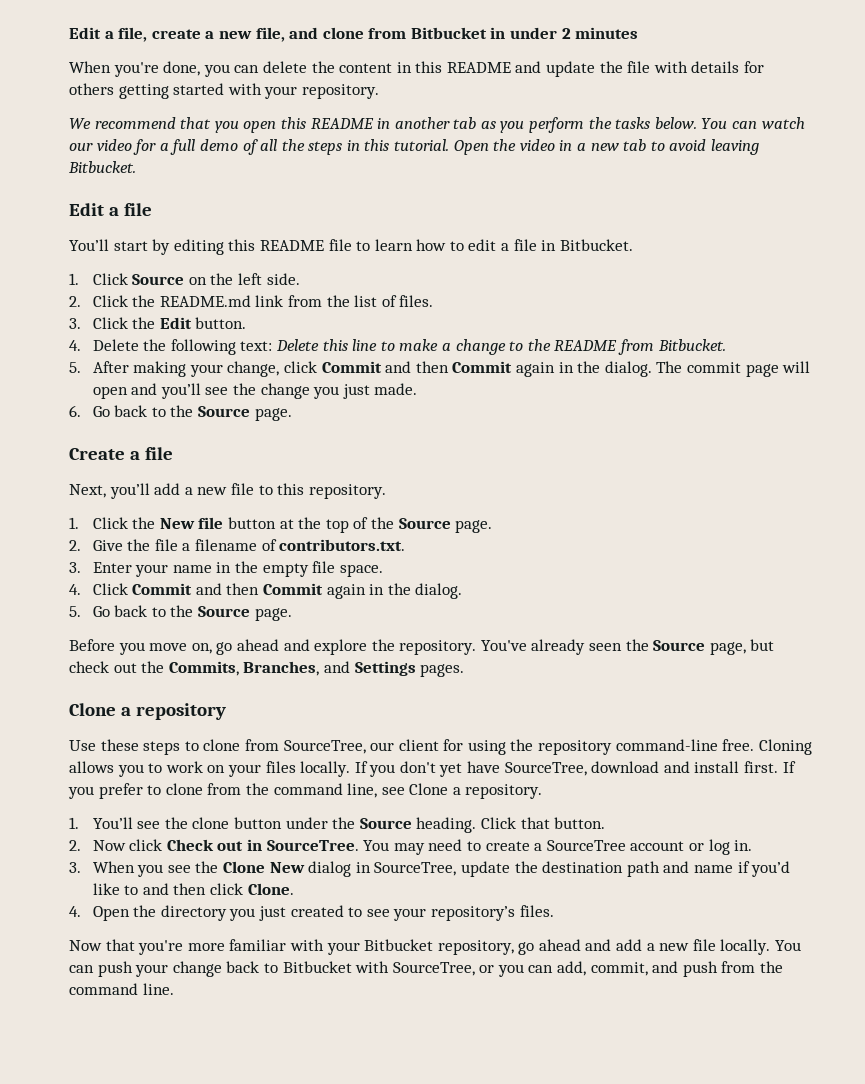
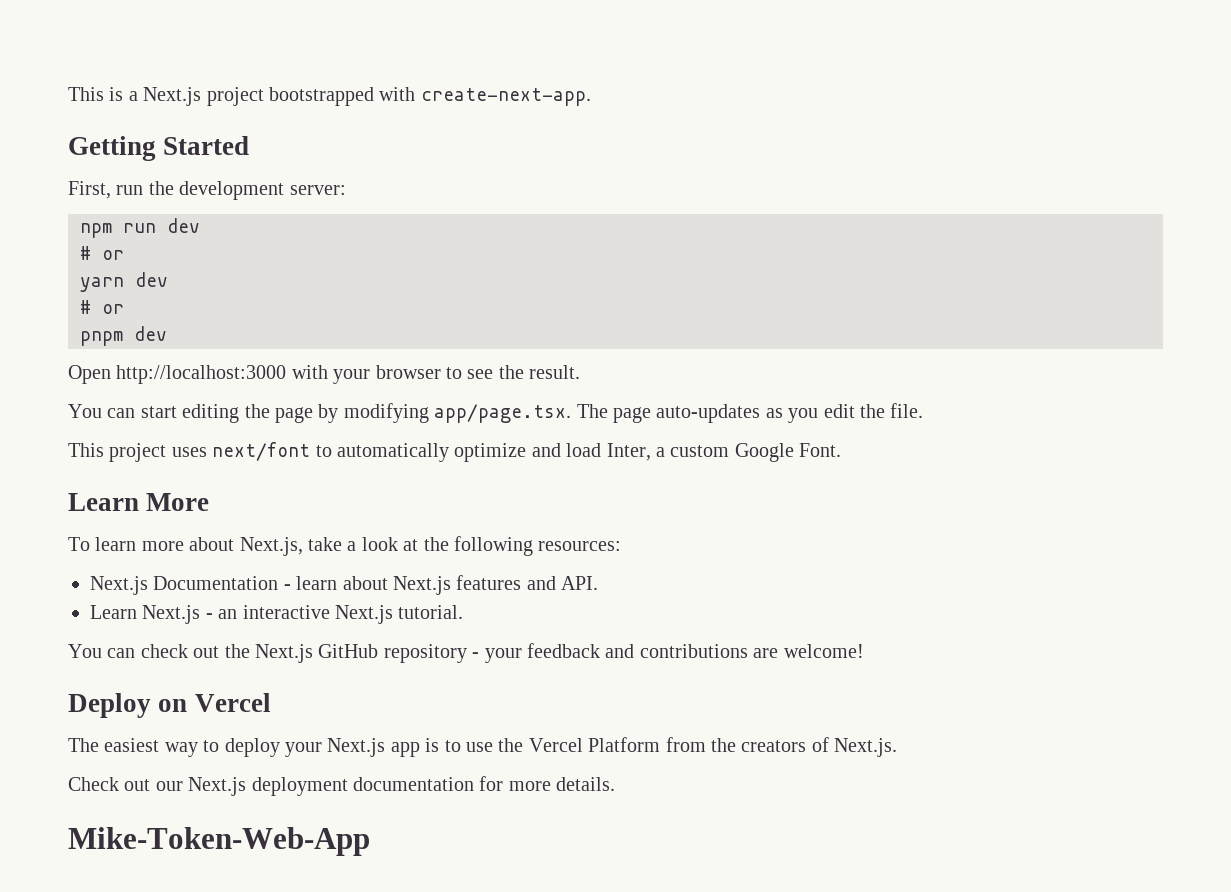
- Edit a file, create a new file, and clone from Bitbucket in under 2 minutes
- When you're done, you can delete the content in this README and update the file with details for others getting started with your repository.
- We recommend that you open this README in another tab as you perform the tasks below. You can watch our video for a full demo of all the steps in this tutorial. Open the video in a new tab to avoid leaving Bitbucket.
- Edit a file
- You’ll start by editing this README file to learn how to edit a file in Bitbucket.
- 1. Click Source on the left side.
- 2. Click the README.md link from the list of files.
- 3. Click the Edit button.
- 4. Delete the following text: Delete this line to make a change to the README from Bitbucket.
- 5. After making your change, click Commit and then Commit again in the dialog. The commit page will open and you’ll see the change you just made.
- 6. Go back to the Source page.
- Create a file
- Next, you’ll add a new file to this repository.
- 1. Click the New file button at the top of the Source page.
- 2. Give the file a filename of contributors.txt.
- 3. Enter your name in the empty file space.
- 4. Click Commit and then Commit again in the dialog.
- 5. Go back to the Source page.
- Before you move on, go ahead and explore the repository. You've already seen the Source page, but check out the Commits, Branches, and Settings pages.
- Clone a repository
- Use these steps to clone from SourceTree, our client for using the repository command-line free. Cloning allows you to work on your files locally. If you don't yet have SourceTree, download and install first. If you prefer to clone from the command line, see Clone a repository.
- 1. You’ll see the clone button under the Source heading. Click that button.
- 2. Now click Check out in SourceTree. You may need to create a SourceTree account or log in.
- 3. When you see the Clone New dialog in SourceTree, update the destination path and name if you’d like to and then click Clone.
- 4. Open the directory you just created to see your repository’s files.
- Now that you're more familiar with your Bitbucket repository, go ahead and add a new file locally. You can push your change back to Bitbucket with SourceTree, or you can add, commit, and push from the command line.
+ This is a Next.js project bootstrapped with create-next-app.
+ Getting Started
+ First, run the development server:
+ npm run dev
+ # or
+ yarn dev
+ # or
+ pnpm dev
+ Open http://localhost:3000 with your browser to see the result.
+ You can start editing the page by modifying app/page.tsx. The page auto-updates as you edit the file.
+ This project uses next/font to automatically optimize and load Inter, a custom Google Font.
+ Learn More
+ To learn more about Next.js, take a look at the following resources:
+ Next.js Documentation - learn about Next.js features and API.
+ Learn Next.js - an interactive Next.js tutorial.
+ You can check out the Next.js GitHub repository - your feedback and contributions are welcome!
+ Deploy on Vercel
+ The easiest way to deploy your Next.js app is to use the Vercel Platform from the creators of Next.js.
+ Check out our Next.js deployment documentation for more details.
+ Mike-Token-Web-App

